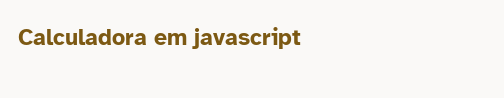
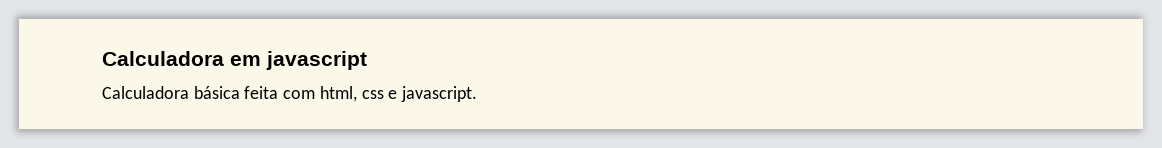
+ Calculadora básica feita com html, css e javascript.

